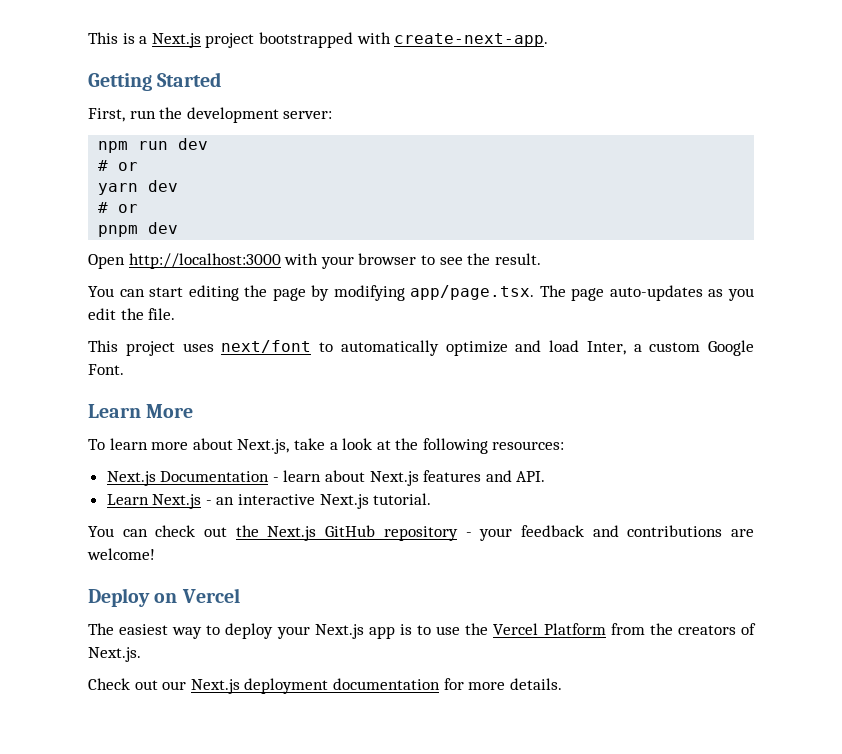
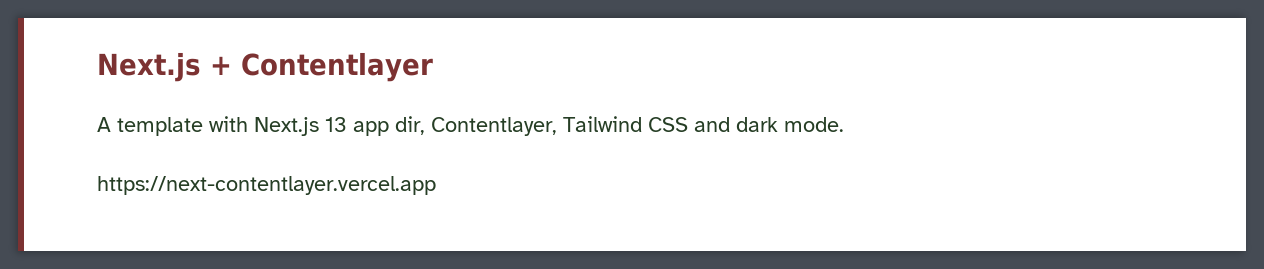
- This is a Next.js project bootstrapped with create-next-app.
- Getting Started
- First, run the development server:
- npm run dev
- # or
- yarn dev
- # or
- pnpm dev
- Open http://localhost:3000 with your browser to see the result.
- You can start editing the page by modifying app/page.tsx. The page auto-updates as you edit the file.
- This project uses next/font to automatically optimize and load Inter, a custom Google Font.
- Learn More
- To learn more about Next.js, take a look at the following resources:
- Next.js Documentation - learn about Next.js features and API.
- Learn Next.js - an interactive Next.js tutorial.
- You can check out the Next.js GitHub repository - your feedback and contributions are welcome!
- Deploy on Vercel
- The easiest way to deploy your Next.js app is to use the Vercel Platform from the creators of Next.js.
- Check out our Next.js deployment documentation for more details.
+ Next.js + Contentlayer
+ A template with Next.js 13 app dir, Contentlayer, Tailwind CSS and dark mode.
+ https://next-contentlayer.vercel.app

